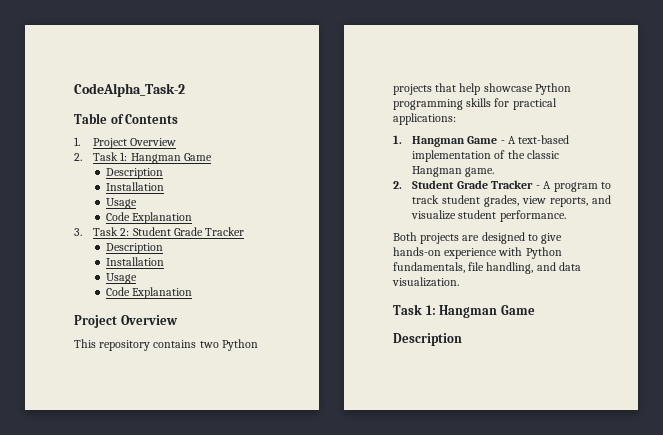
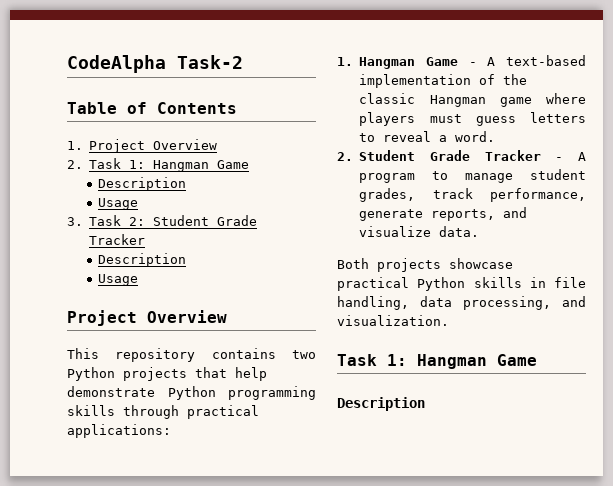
- CodeAlpha_Task-2
+ CodeAlpha Task-2
  2. Task 1: Hangman Game
  Description
- Installation
  Usage
- Code Explanation
  3. Task 2: Student Grade Tracker
  Description
- Installation
  Usage
- Code Explanation
- This repository contains two Python projects that help showcase Python programming skills for practical applications:
+ This repository contains two Python projects that help demonstrate Python programming skills through practical applications:
- 1. Hangman Game - A text-based implementation of the classic Hangman game.
+ 1. Hangman Game - A text-based implementation of the classic Hangman game where players must guess letters to reveal a word.
- 2. Student Grade Tracker - A program to track student grades, view reports, and visualize student performance.
+ 2. Student Grade Tracker - A program to manage student grades, track performance, generate reports, and visualize data.
- Both projects are designed to give hands-on experience with Python fundamentals, file handling, and data visualization.
+ Both projects showcase practical Python skills in file handling, data processing, and visualization.

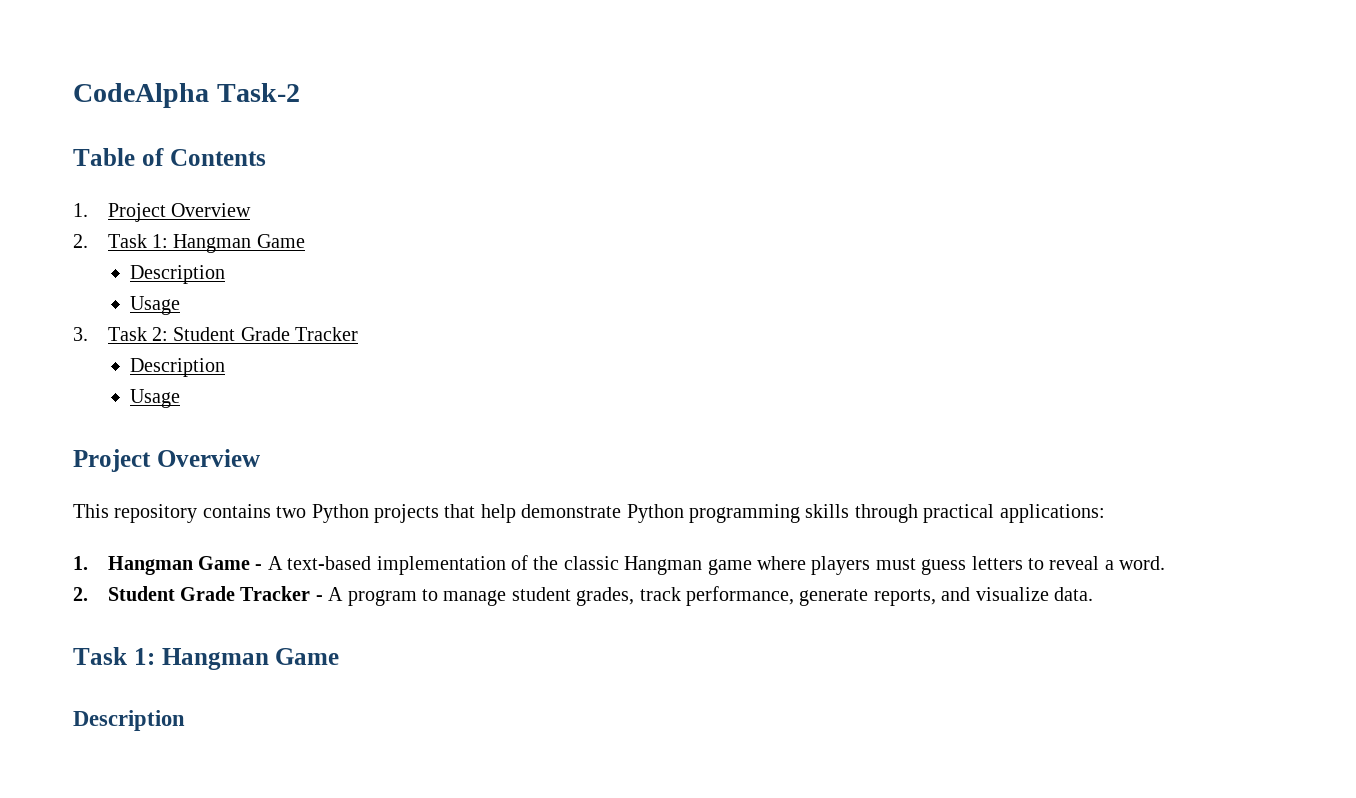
- Both projects showcase practical Python skills in file handling, data processing, and visualization.

